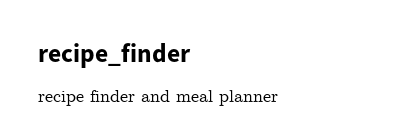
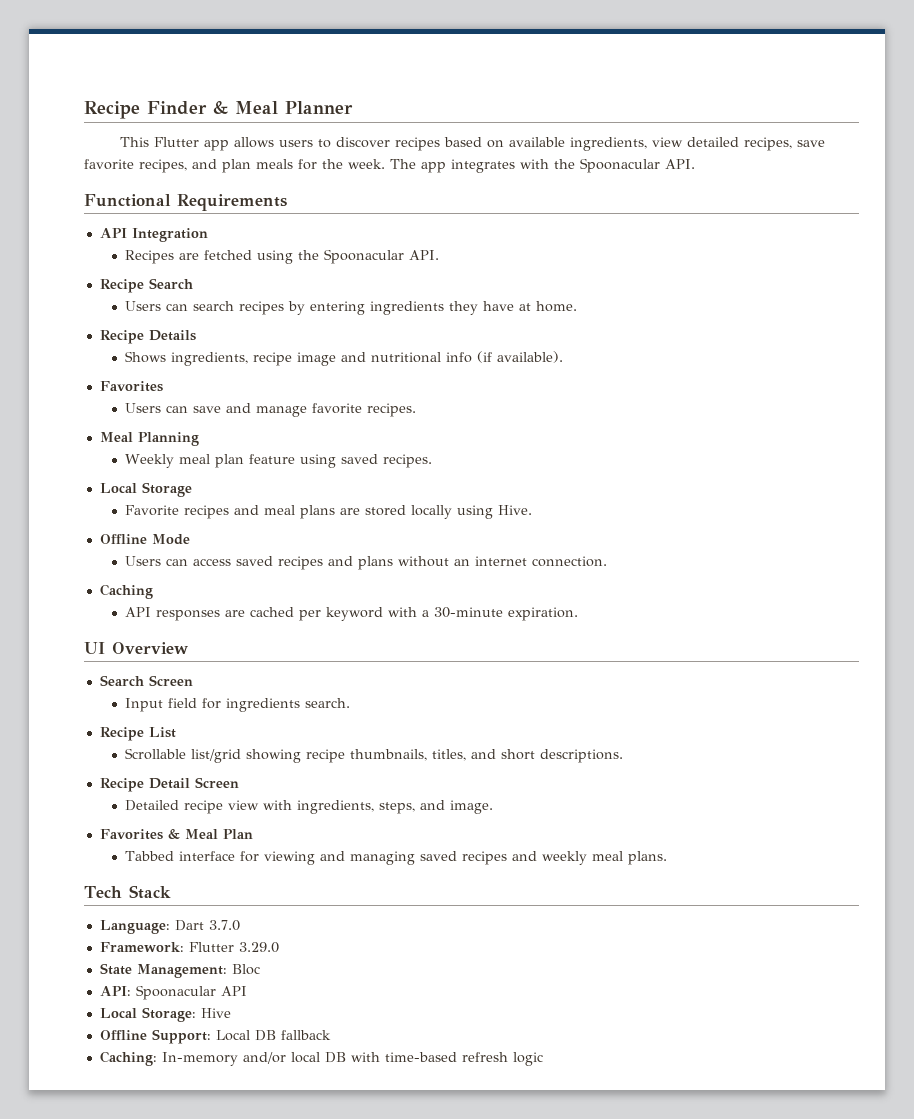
- recipe_finder
- recipe finder and meal planner
+ Recipe Finder & Meal Planner
+ This Flutter app allows users to discover recipes based on available ingredients, view detailed recipes, save favorite recipes, and plan meals for the week. The app integrates with the Spoonacular API.
+ Functional Requirements
+ API Integration
+ Recipes are fetched using the Spoonacular API.
+ Recipe Search
+ Users can search recipes by entering ingredients they have at home.
+ Recipe Details
+ Shows ingredients, recipe image and nutritional info (if available).
+ Favorites
+ Users can save and manage favorite recipes.
+ Meal Planning
+ Weekly meal plan feature using saved recipes.
+ Local Storage
+ Favorite recipes and meal plans are stored locally using Hive.
+ Offline Mode
+ Users can access saved recipes and plans without an internet connection.
+ Caching
+ API responses are cached per keyword with a 30-minute expiration.
+ UI Overview
+ Search Screen
+ Input field for ingredients search.
+ Recipe List
+ Scrollable list/grid showing recipe thumbnails, titles, and short descriptions.
+ Recipe Detail Screen
+ Detailed recipe view with ingredients, steps, and image.
+ Favorites & Meal Plan
+ Tabbed interface for viewing and managing saved recipes and weekly meal plans.
+ Tech Stack
+ Language: Dart 3.7.0
+ Framework: Flutter 3.29.0
+ State Management: Bloc
+ API: Spoonacular API
+ Local Storage: Hive
+ Offline Support: Local DB fallback
+ Caching: In-memory and/or local DB with time-based refresh logic

